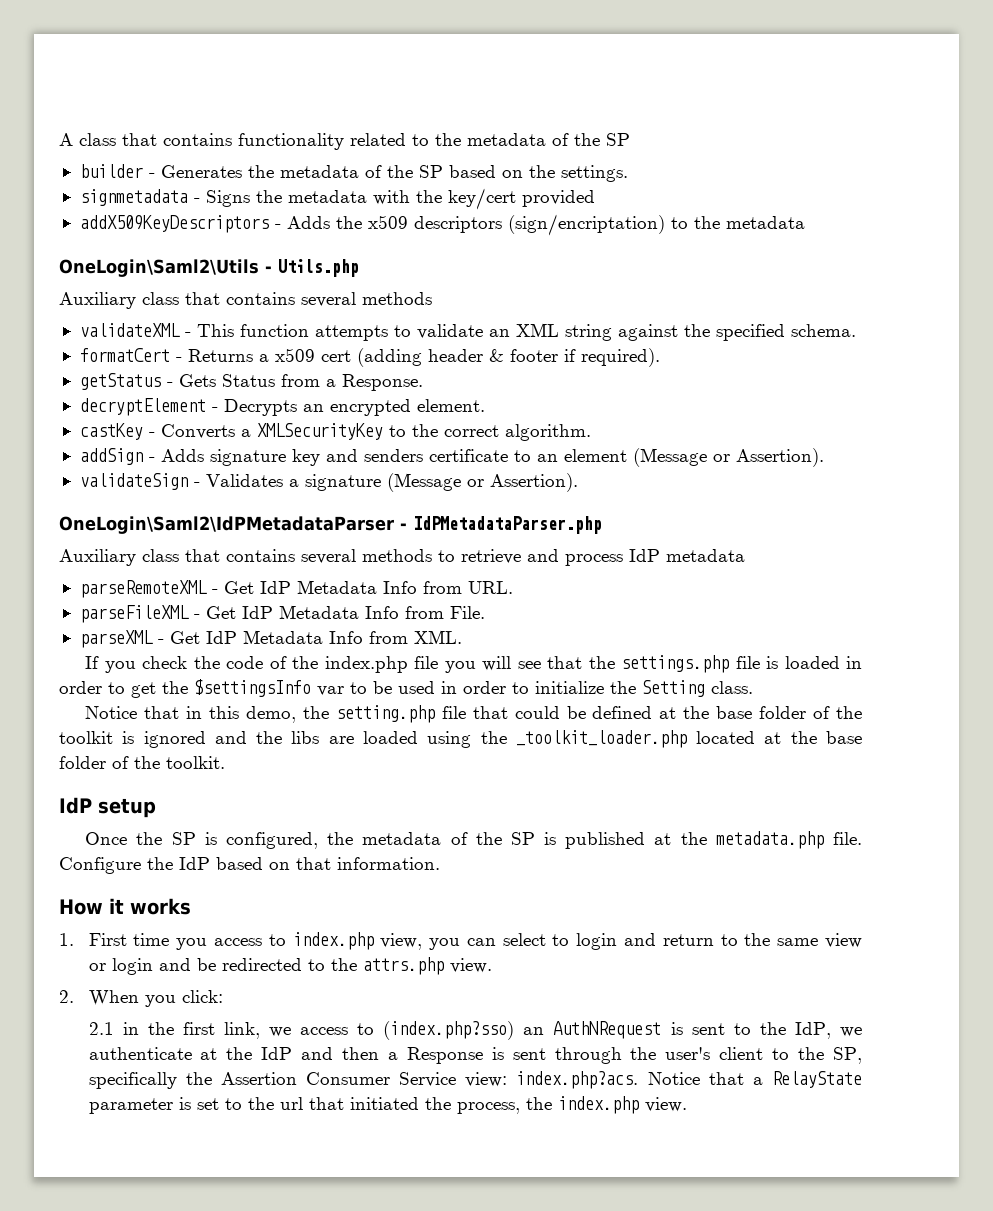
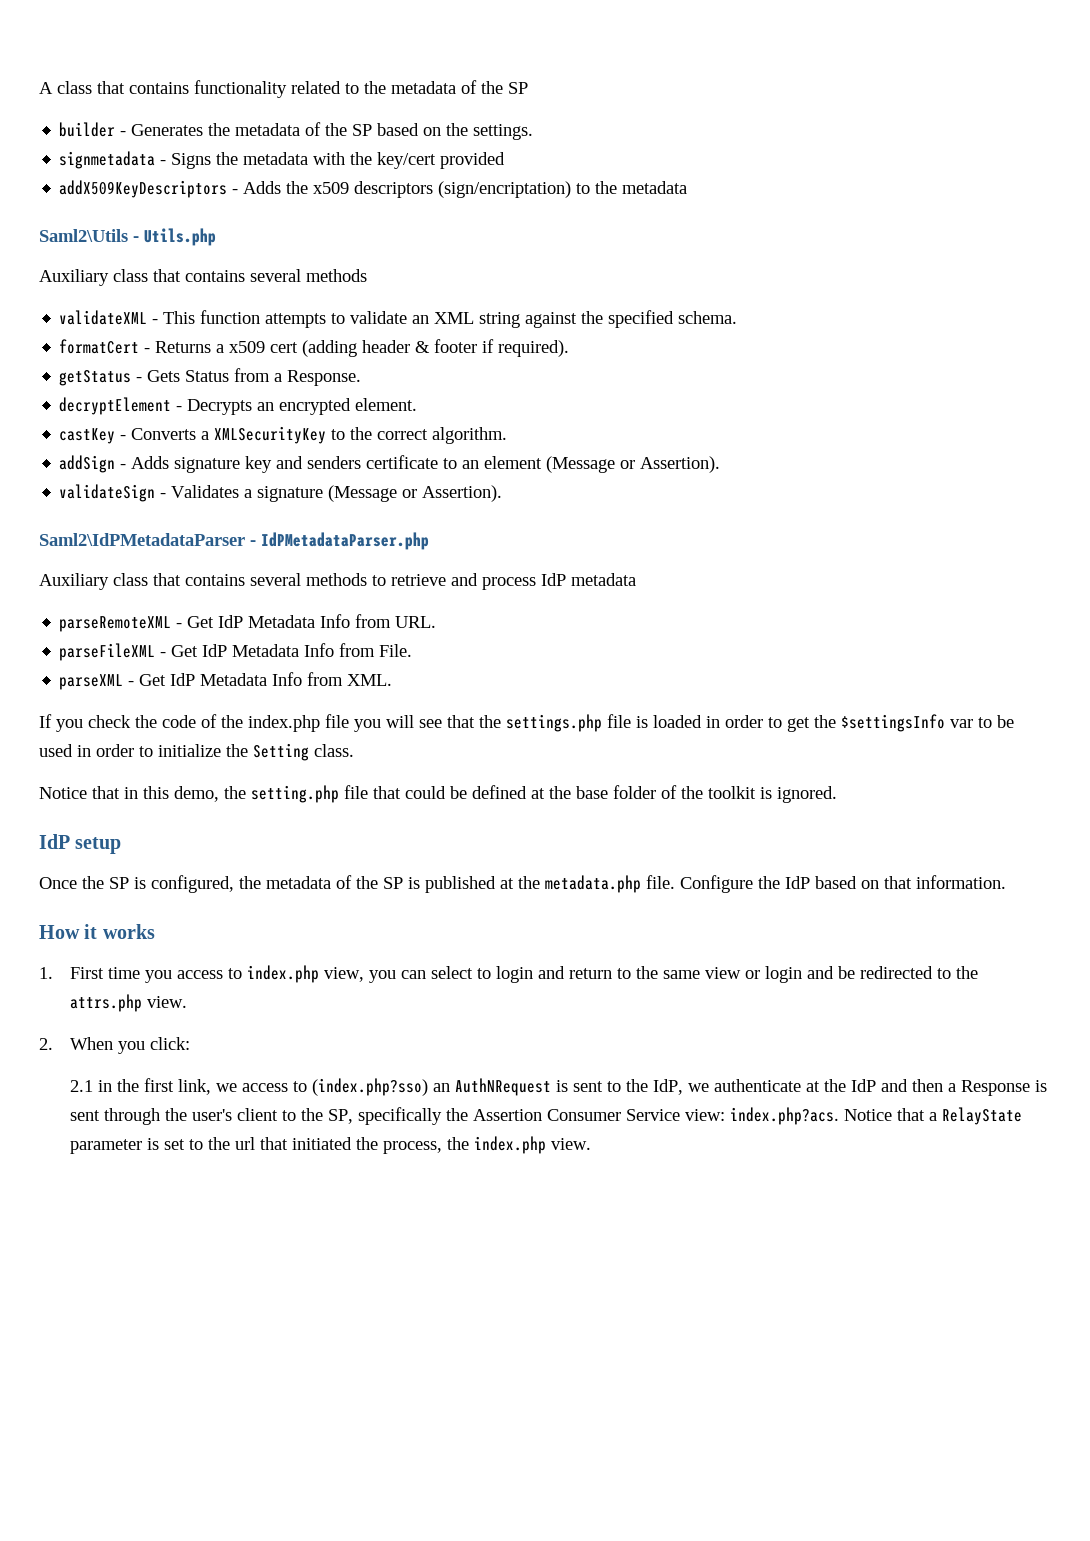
- OneLogin\Saml2\Utils - Utils.php
+ Saml2\Utils - Utils.php
- OneLogin\Saml2\IdPMetadataParser - IdPMetadataParser.php
+ Saml2\IdPMetadataParser - IdPMetadataParser.php
- Notice that in this demo, the setting.php file that could be defined at the base folder of the toolkit is ignored and the libs are loaded using the _toolkit_loader.php located at the base folder of the toolkit.
+ Notice that in this demo, the setting.php file that could be defined at the base folder of the toolkit is ignored.

